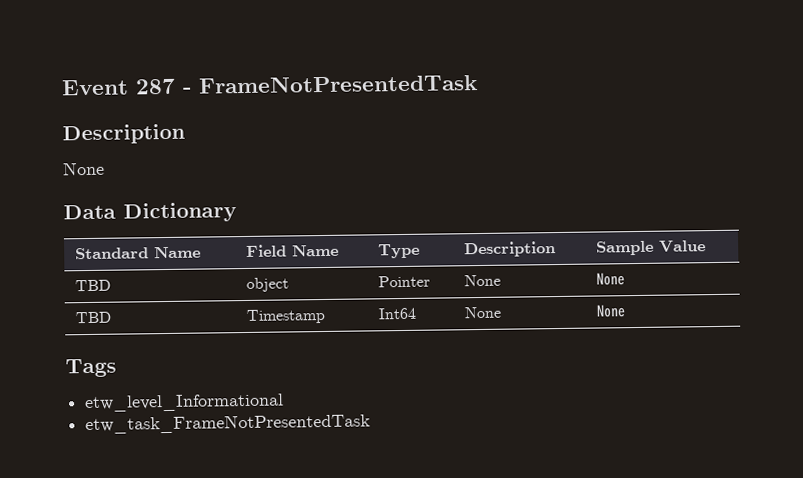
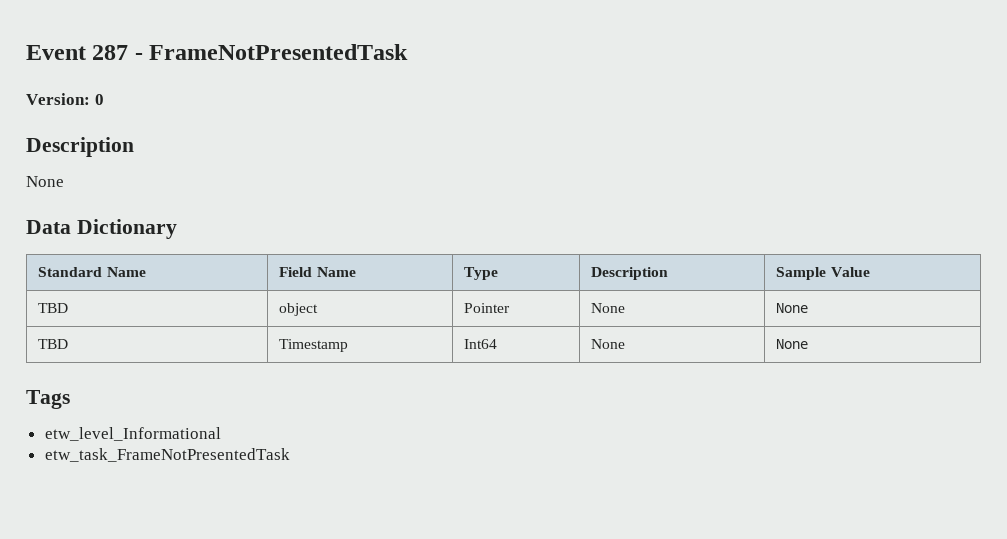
+ Version: 0

